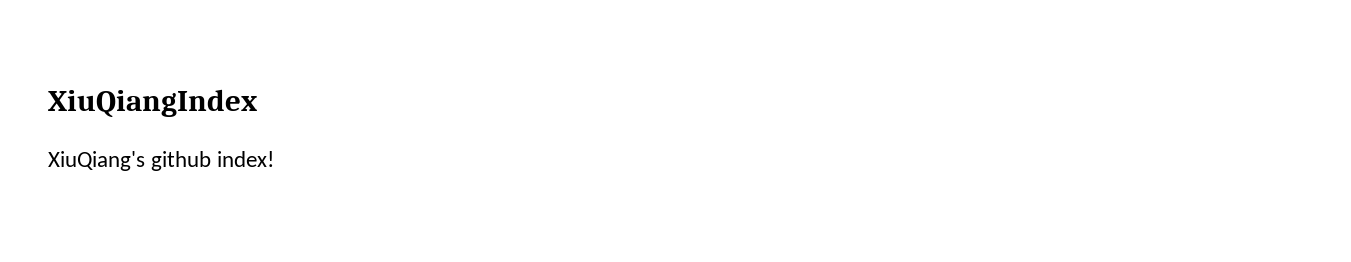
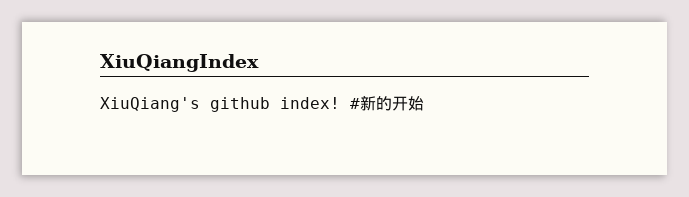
+ #新的开始

